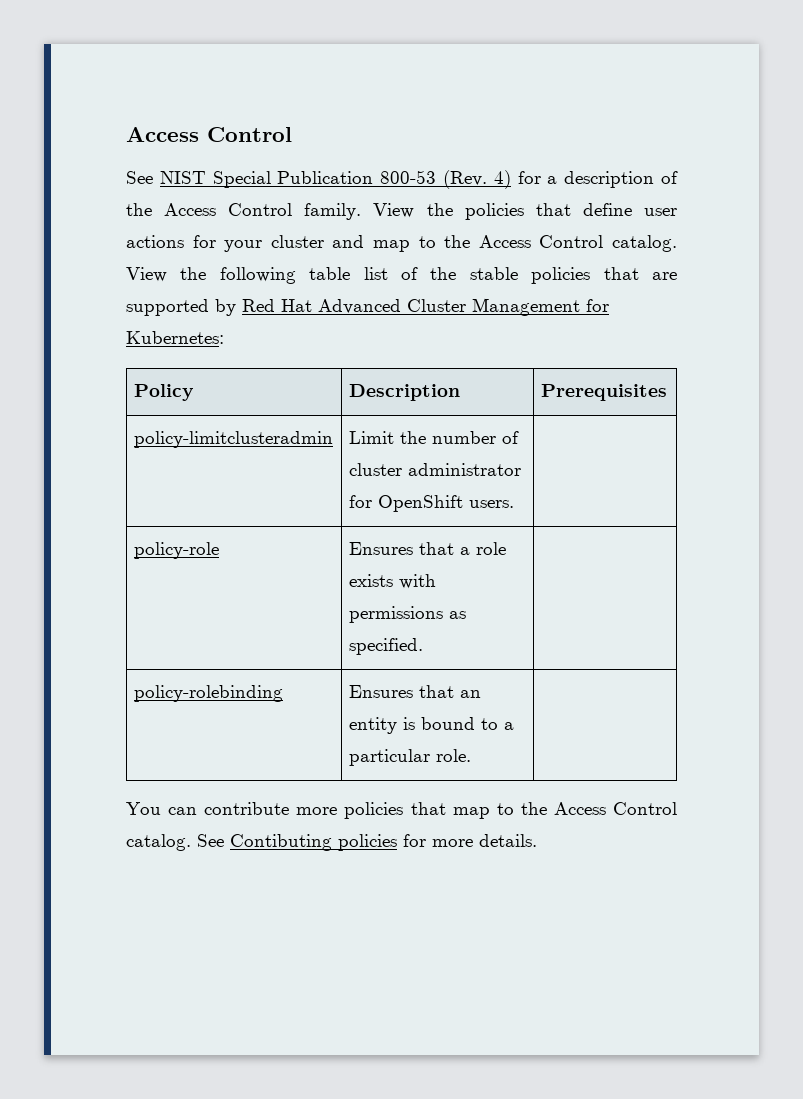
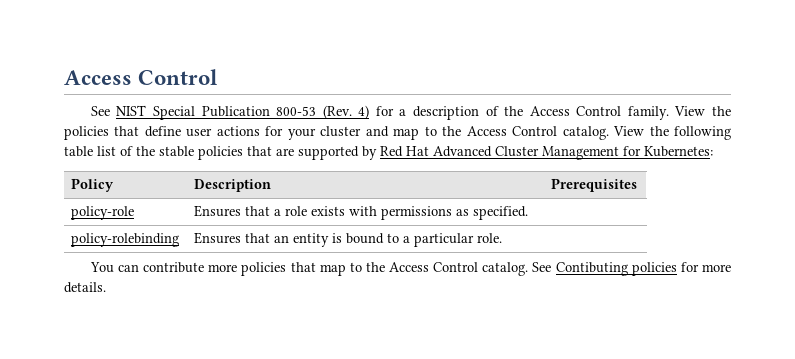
- policy-limitclusteradmin | Limit the number of cluster administrator for OpenShift users. |

